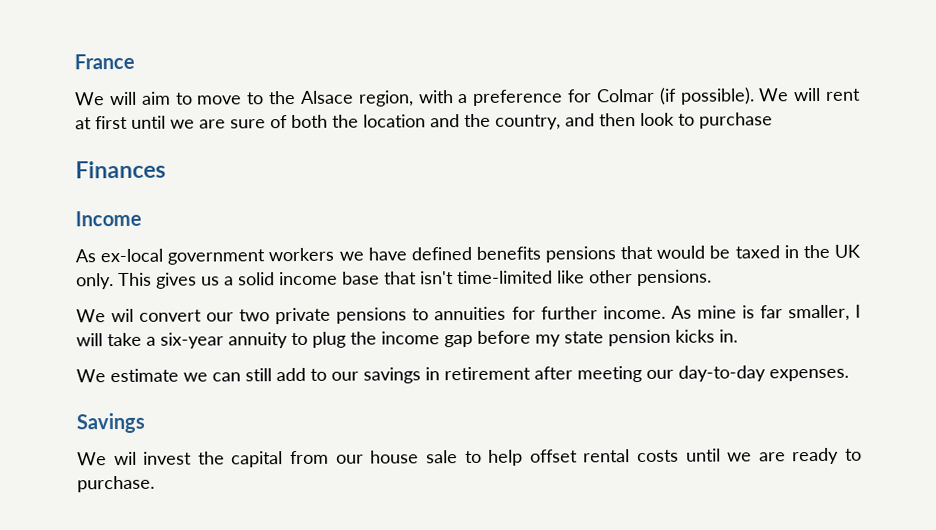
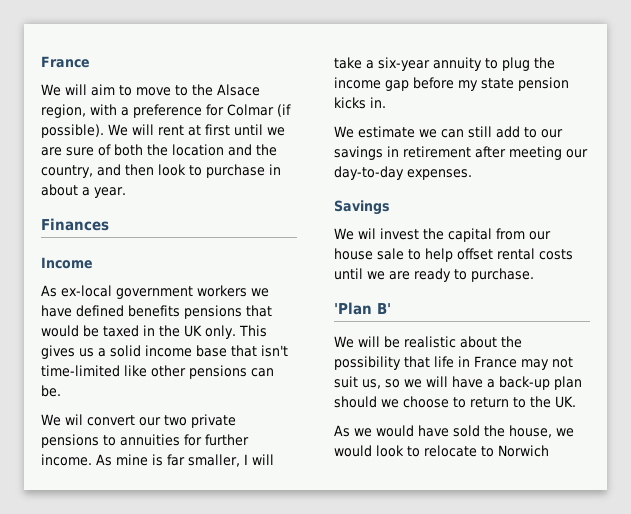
- We will rent at first until we are sure of both the location and the country, and then look to purchase
+ We will rent at first until we are sure of both the location and the country, and then look to purchase in about a year.
- This gives us a solid income base that isn't time-limited like other pensions.
+ This gives us a solid income base that isn't time-limited like other pensions can be.
+ 'Plan B'
+ We will be realistic about the possibility that life in France may not suit us, so we will have a back-up plan should we choose to return to the UK.
+ As we would have sold the house, we would look to relocate to Norwich

